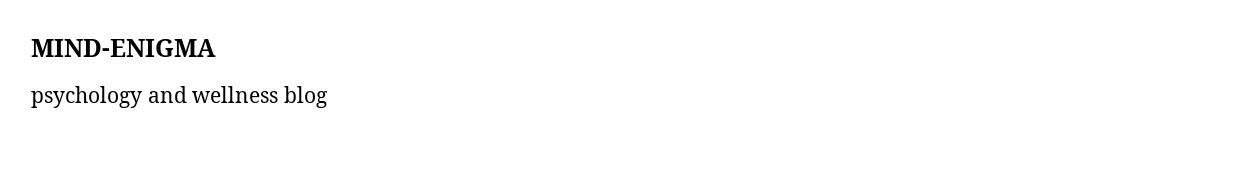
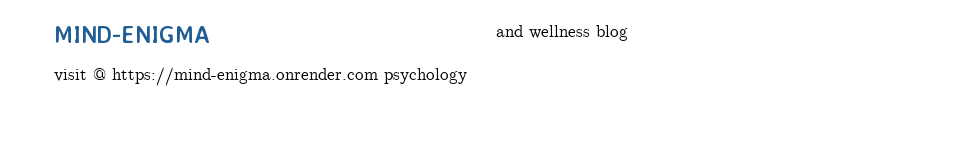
- psychology and wellness blog
+ visit @ https://mind-enigma.onrender.com psychology and wellness blog

